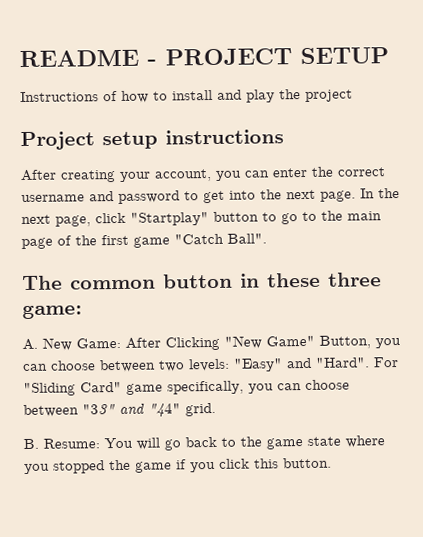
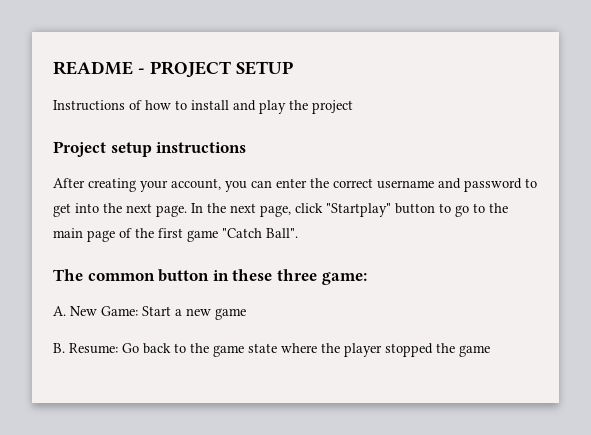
- A. New Game: After Clicking "New Game" Button, you can choose between two levels: "Easy" and "Hard". For "Sliding Card" game specifically, you can choose between "33" and "44" grid.
+ A. New Game: Start a new game
- B. Resume: You will go back to the game state where you stopped the game if you click this button.
+ B. Resume: Go back to the game state where the player stopped the game

